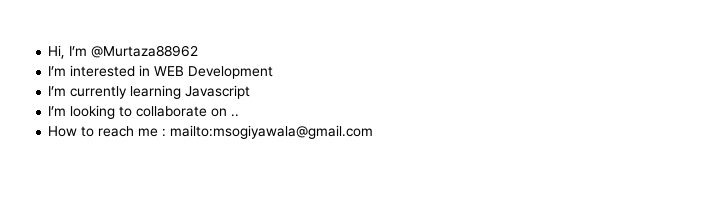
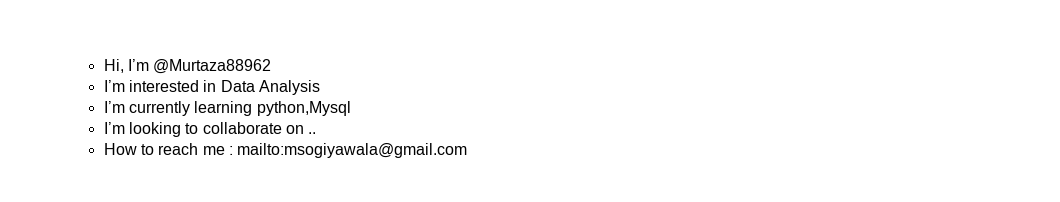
- I’m interested in WEB Development
+ I’m interested in Data Analysis
- I’m currently learning Javascript
+ I’m currently learning python,Mysql

